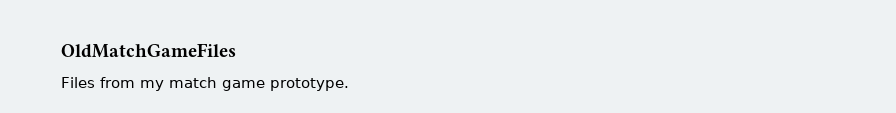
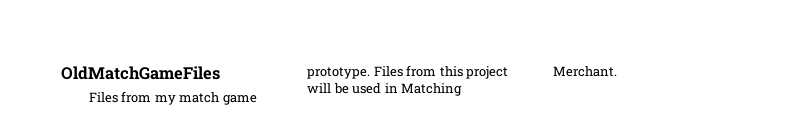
+ Files from this project will be used in Matching Merchant.

